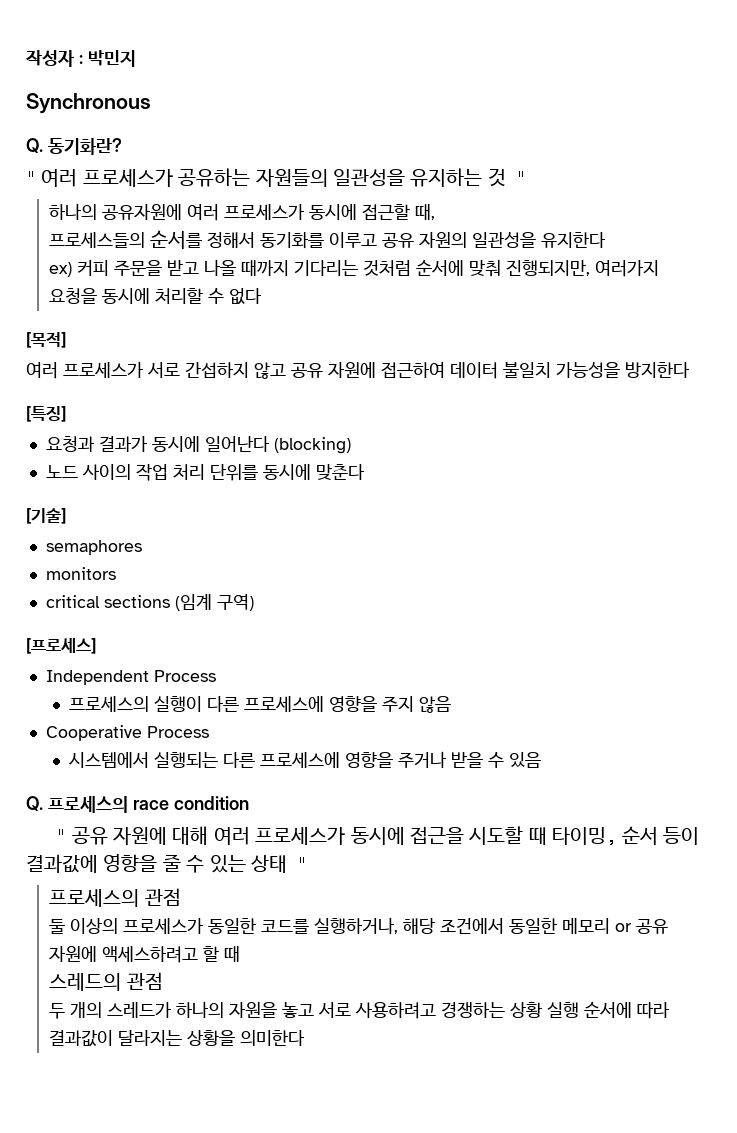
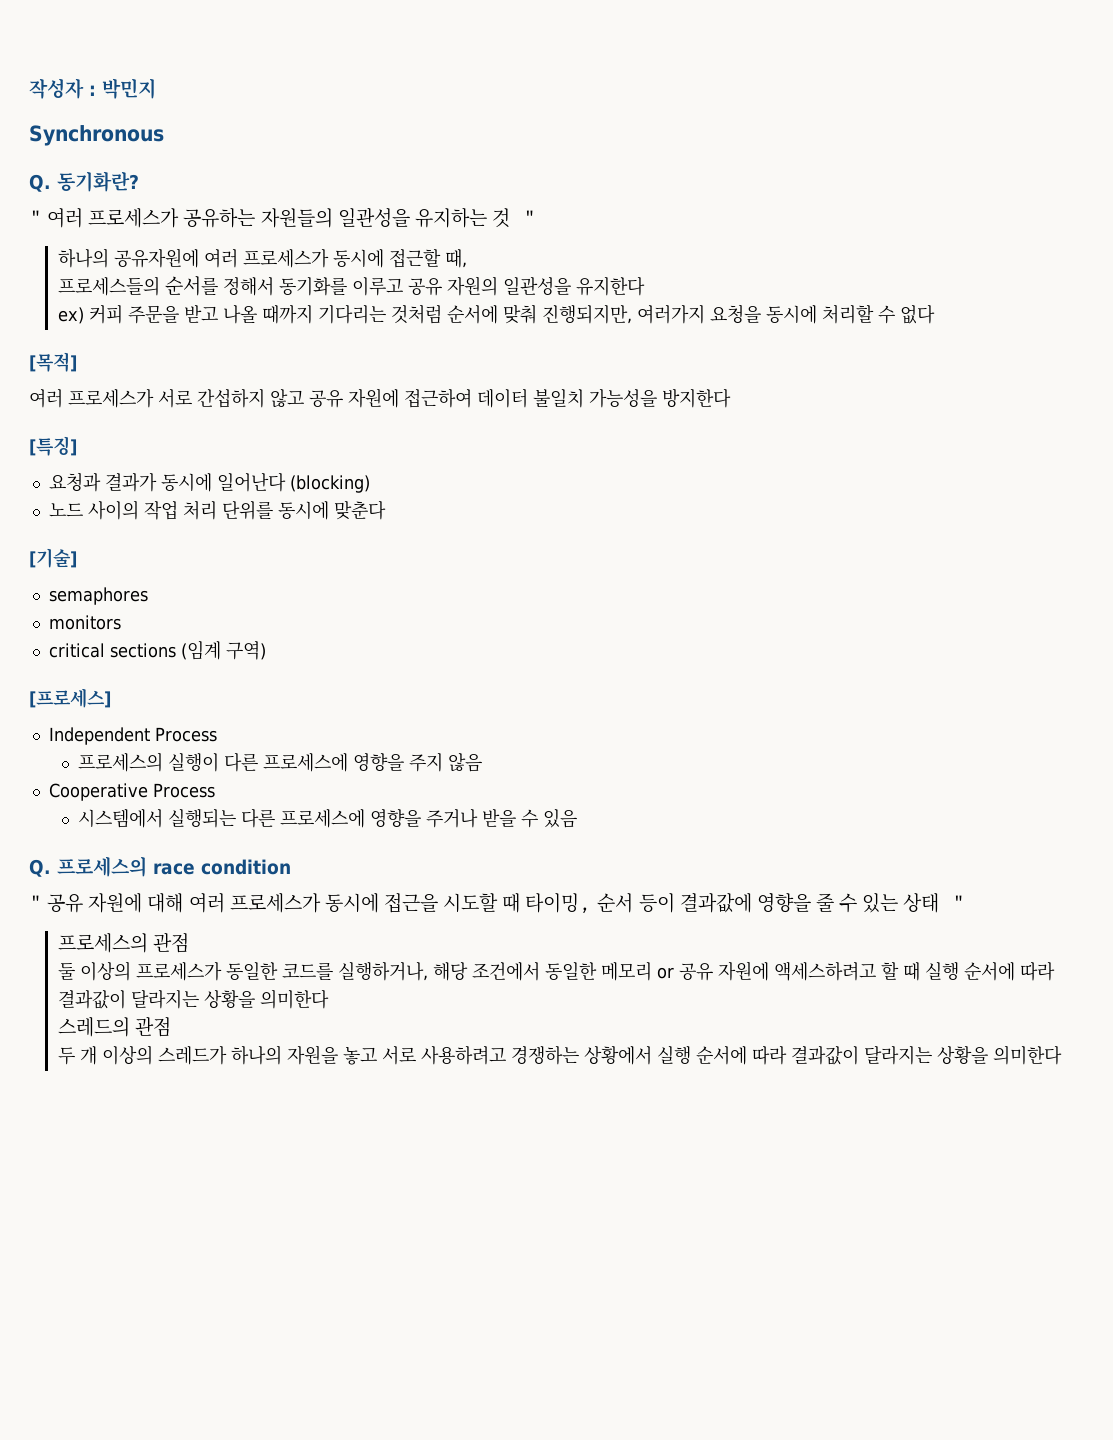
- 둘 이상의 프로세스가 동일한 코드를 실행하거나, 해당 조건에서 동일한 메모리 or 공유 자원에 액세스하려고 할 때
+ 둘 이상의 프로세스가 동일한 코드를 실행하거나, 해당 조건에서 동일한 메모리 or 공유 자원에 액세스하려고 할 때 실행 순서에 따라 결과값이 달라지는 상황을 의미한다
- 두 개의 스레드가 하나의 자원을 놓고 서로 사용하려고 경쟁하는 상황 실행 순서에 따라 결과값이 달라지는 상황을 의미한다
+ 두 개 이상의 스레드가 하나의 자원을 놓고 서로 사용하려고 경쟁하는 상황에서 실행 순서에 따라 결과값이 달라지는 상황을 의미한다

